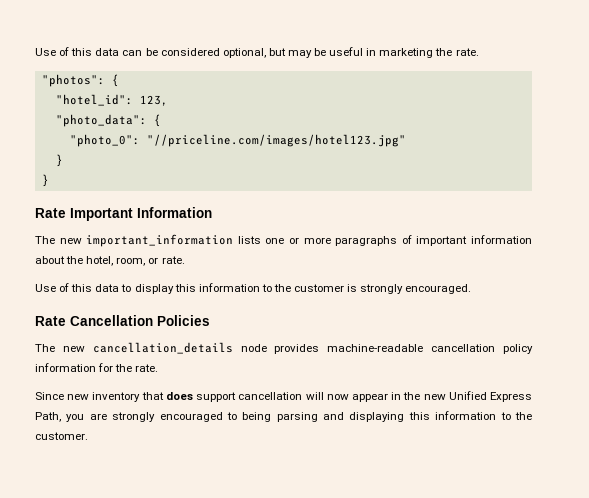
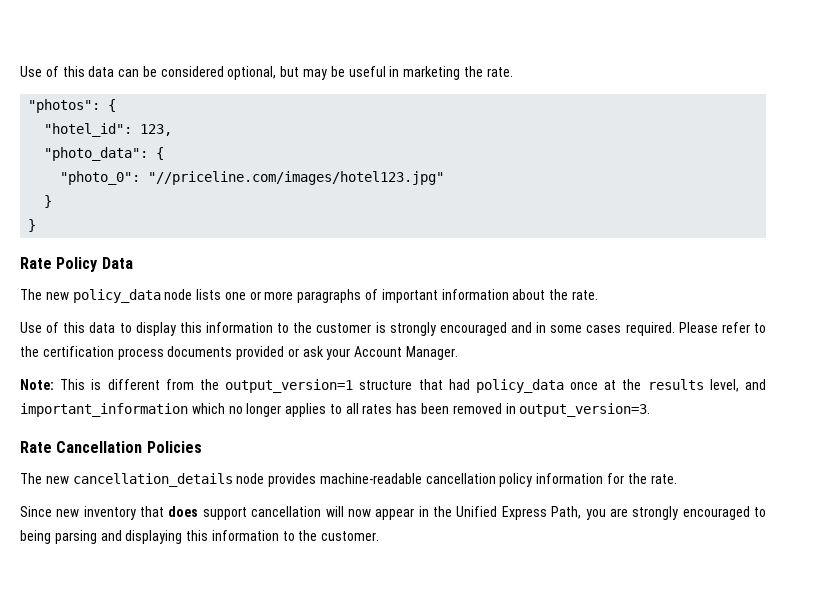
- Rate Important Information
- The new important_information lists one or more paragraphs of important information about the hotel, room, or rate.
+ Rate Policy Data
+ The new policy_data node lists one or more paragraphs of important information about the rate.
- Use of this data to display this information to the customer is strongly encouraged.
+ Use of this data to display this information to the customer is strongly encouraged and in some cases required. Please refer to the certification process documents provided or ask your Account Manager.
+ Note: This is different from the output_version=1 structure that had policy_data once at the results level, and important_information which no longer applies to all rates has been removed in output_version=3.
- Since new inventory that does support cancellation will now appear in the new Unified Express Path, you are strongly encouraged to being parsing and displaying this information to the customer.
+ Since new inventory that does support cancellation will now appear in the Unified Express Path, you are strongly encouraged to being parsing and displaying this information to the customer.

